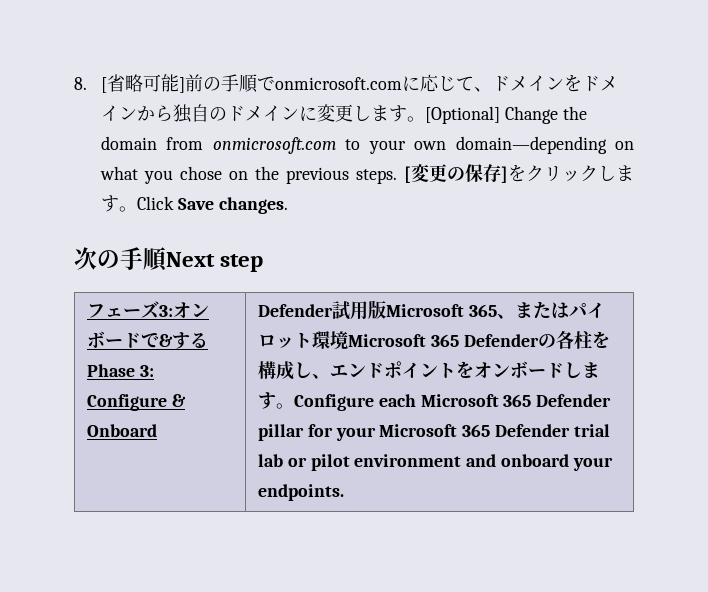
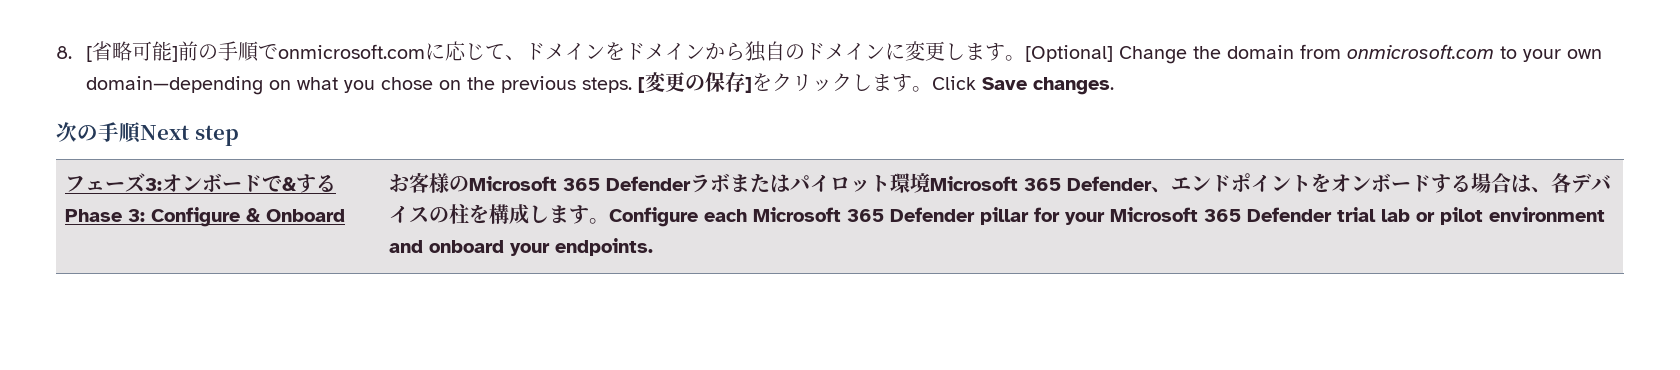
- Defender試用版Microsoft 365、またはパイロット環境Microsoft 365 Defenderの各柱を構成し、エンドポイントをオンボードします。
+ お客様のMicrosoft 365 Defenderラボまたはパイロット環境Microsoft 365 Defender、エンドポイントをオンボードする場合は、各デバイスの柱を構成します。

